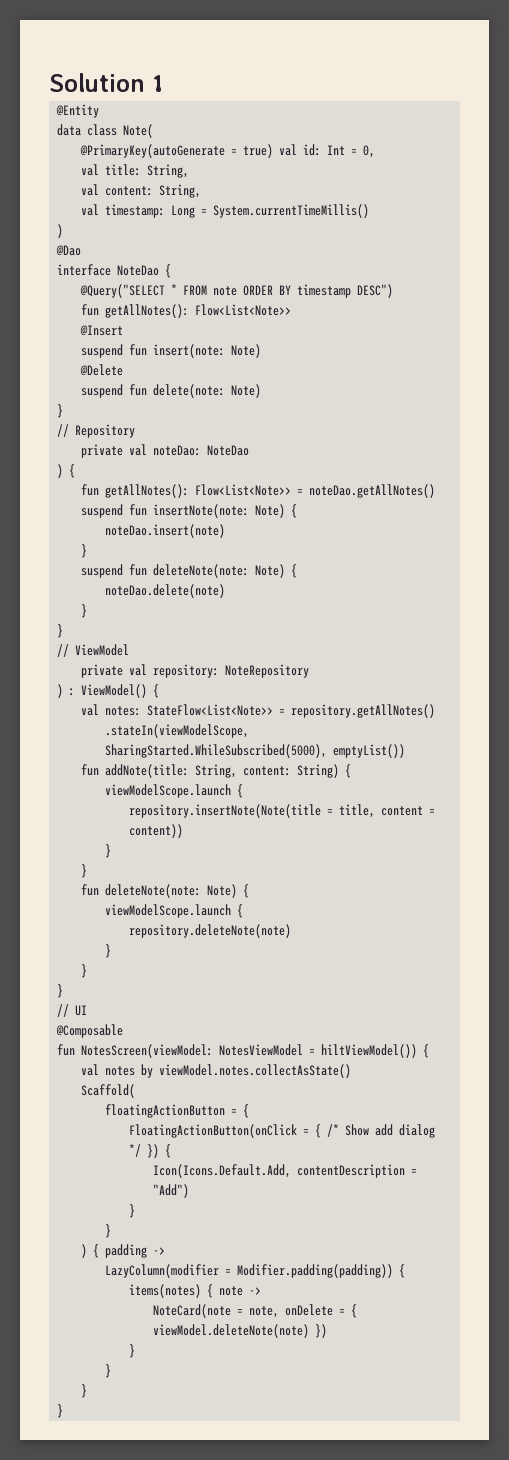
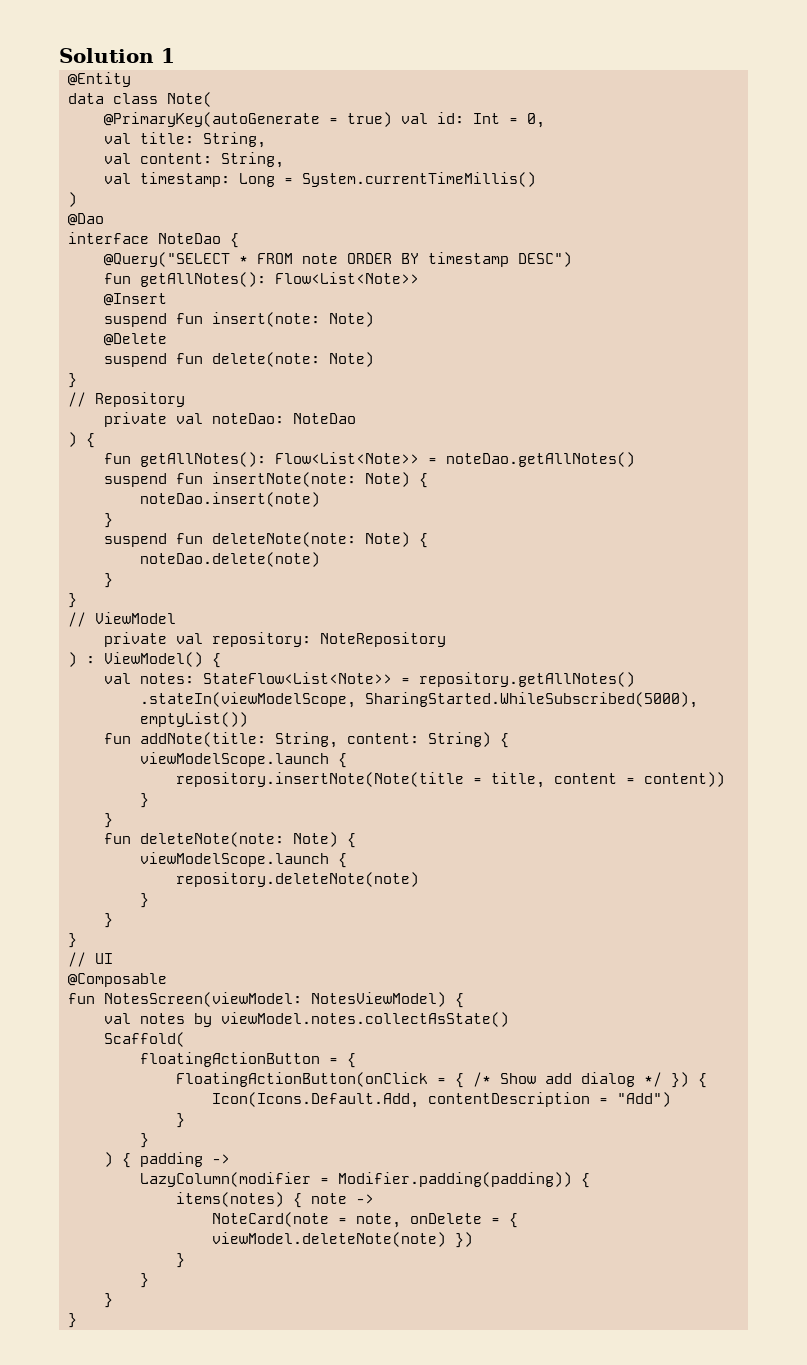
- fun NotesScreen(viewModel: NotesViewModel = hiltViewModel()) {
+ fun NotesScreen(viewModel: NotesViewModel) {

